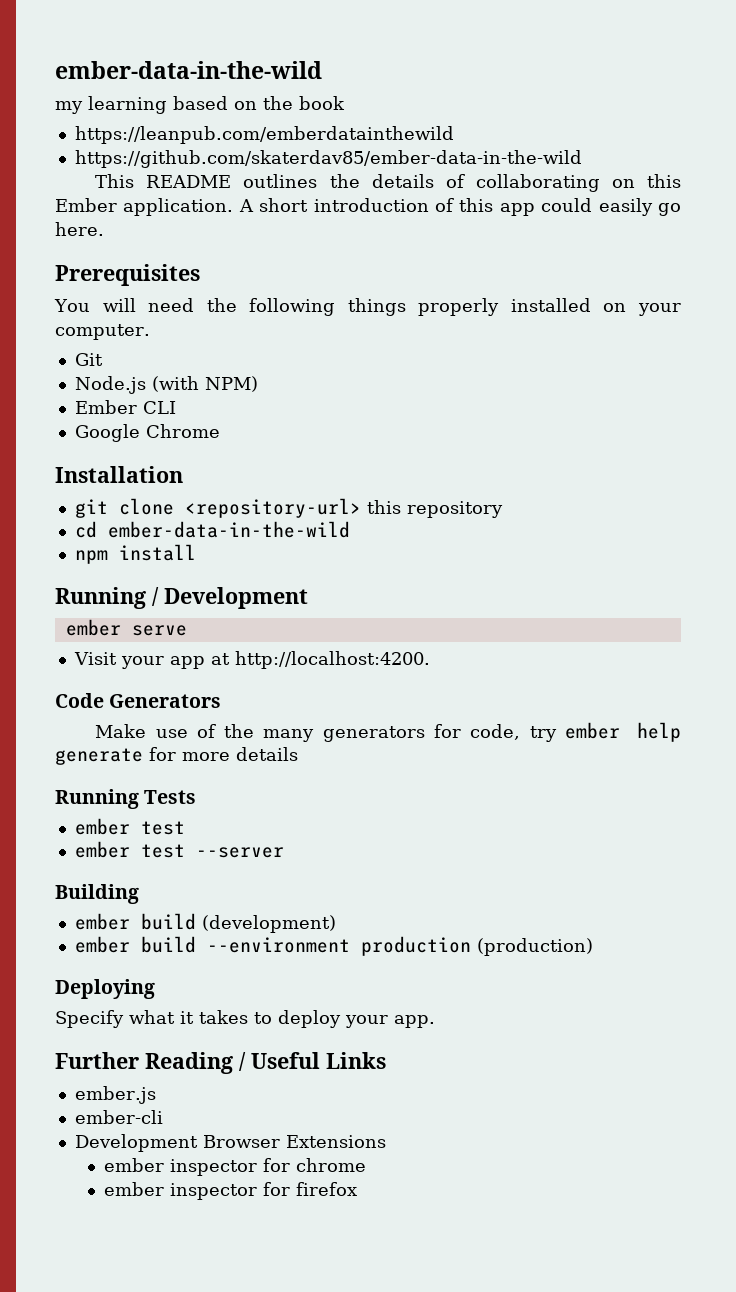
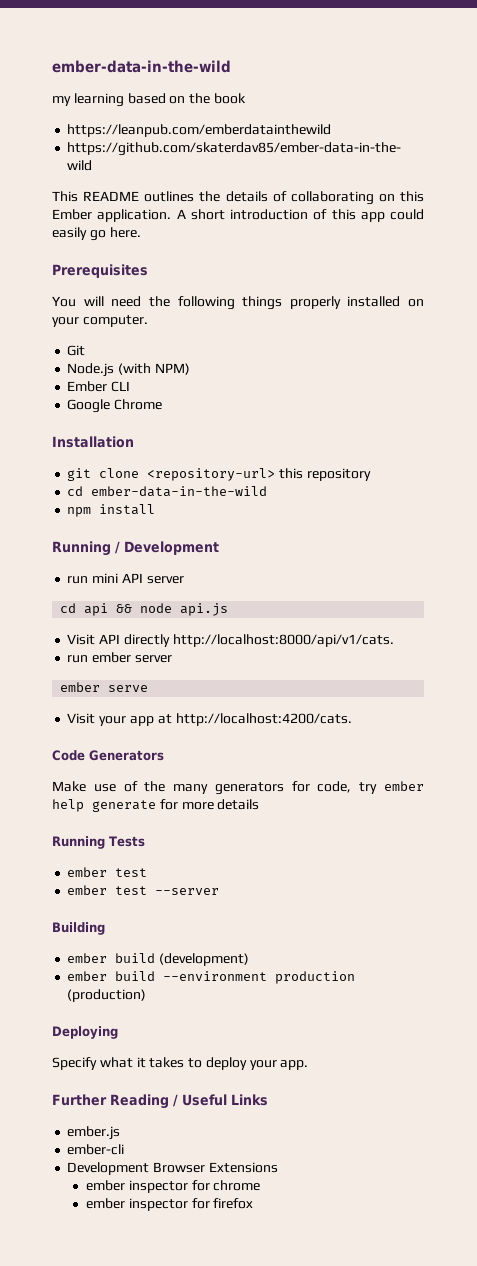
+ run mini API server
+ cd api && node api.js
+ Visit API directly http://localhost:8000/api/v1/cats.
+ run ember server
- Visit your app at http://localhost:4200.
+ Visit your app at http://localhost:4200/cats.

